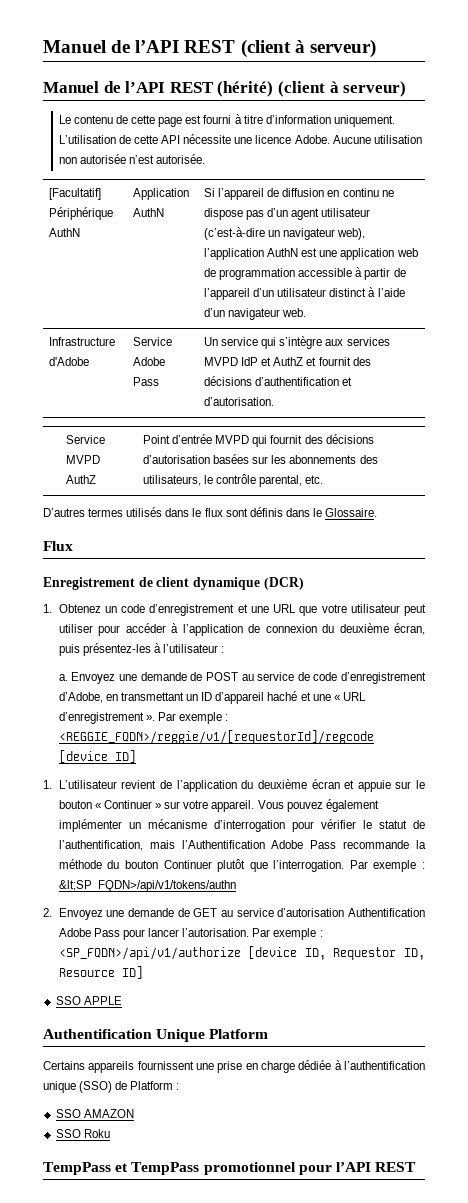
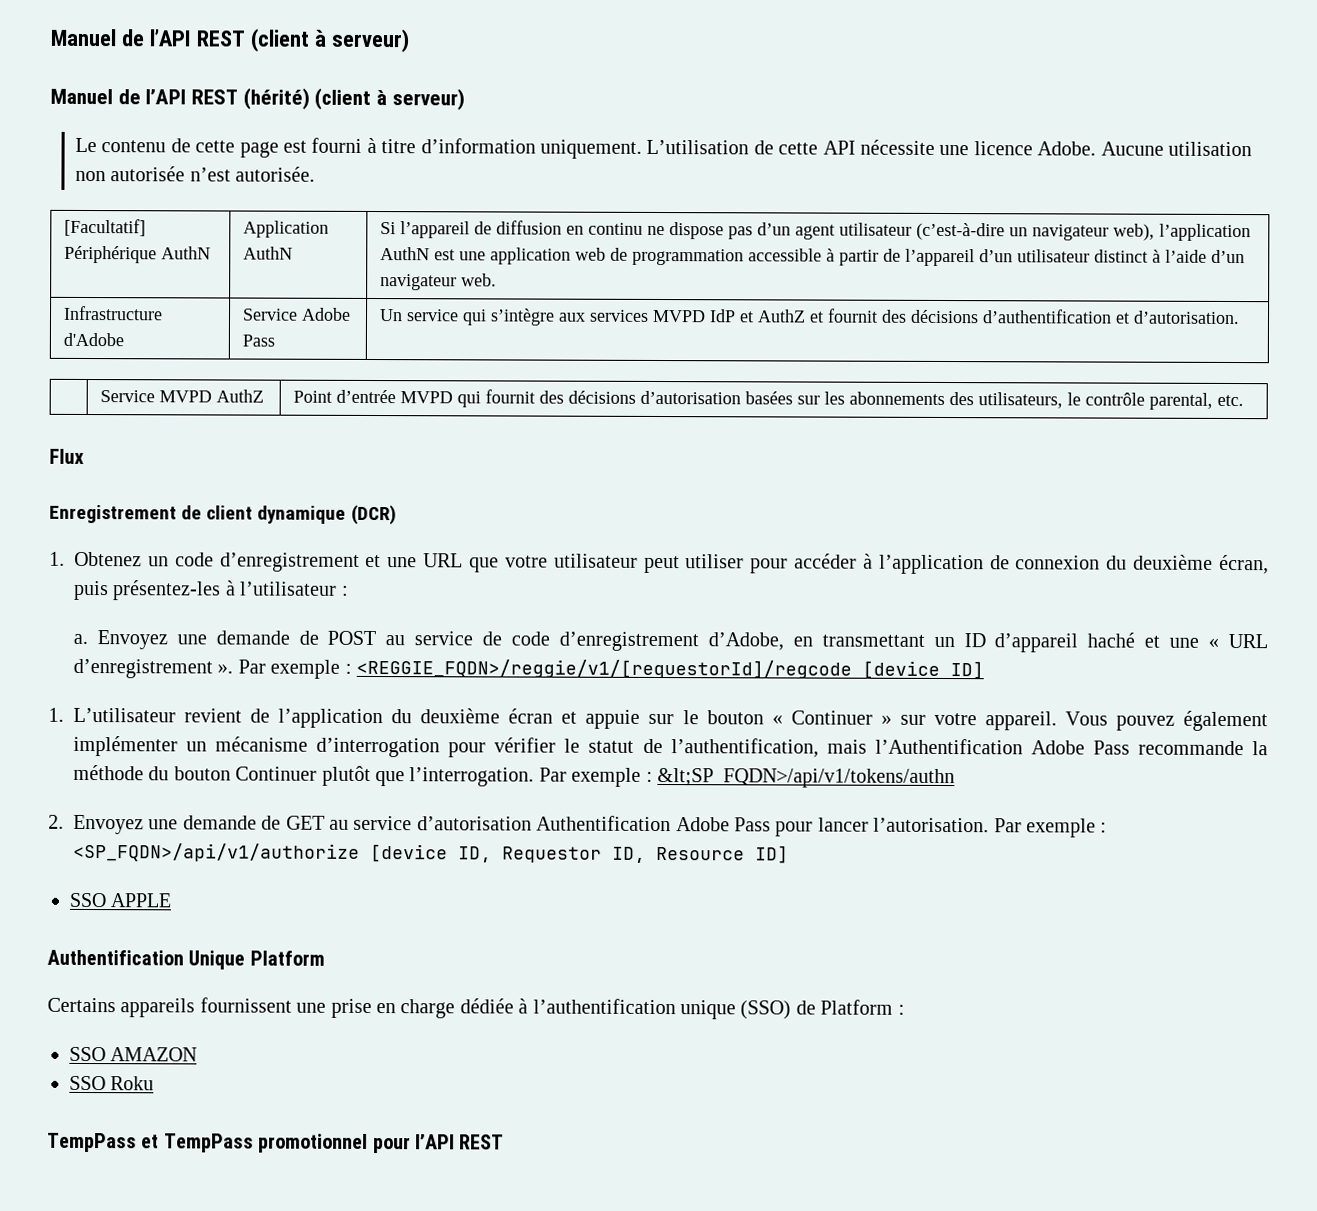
- D’autres termes utilisés dans le flux sont définis dans le Glossaire.

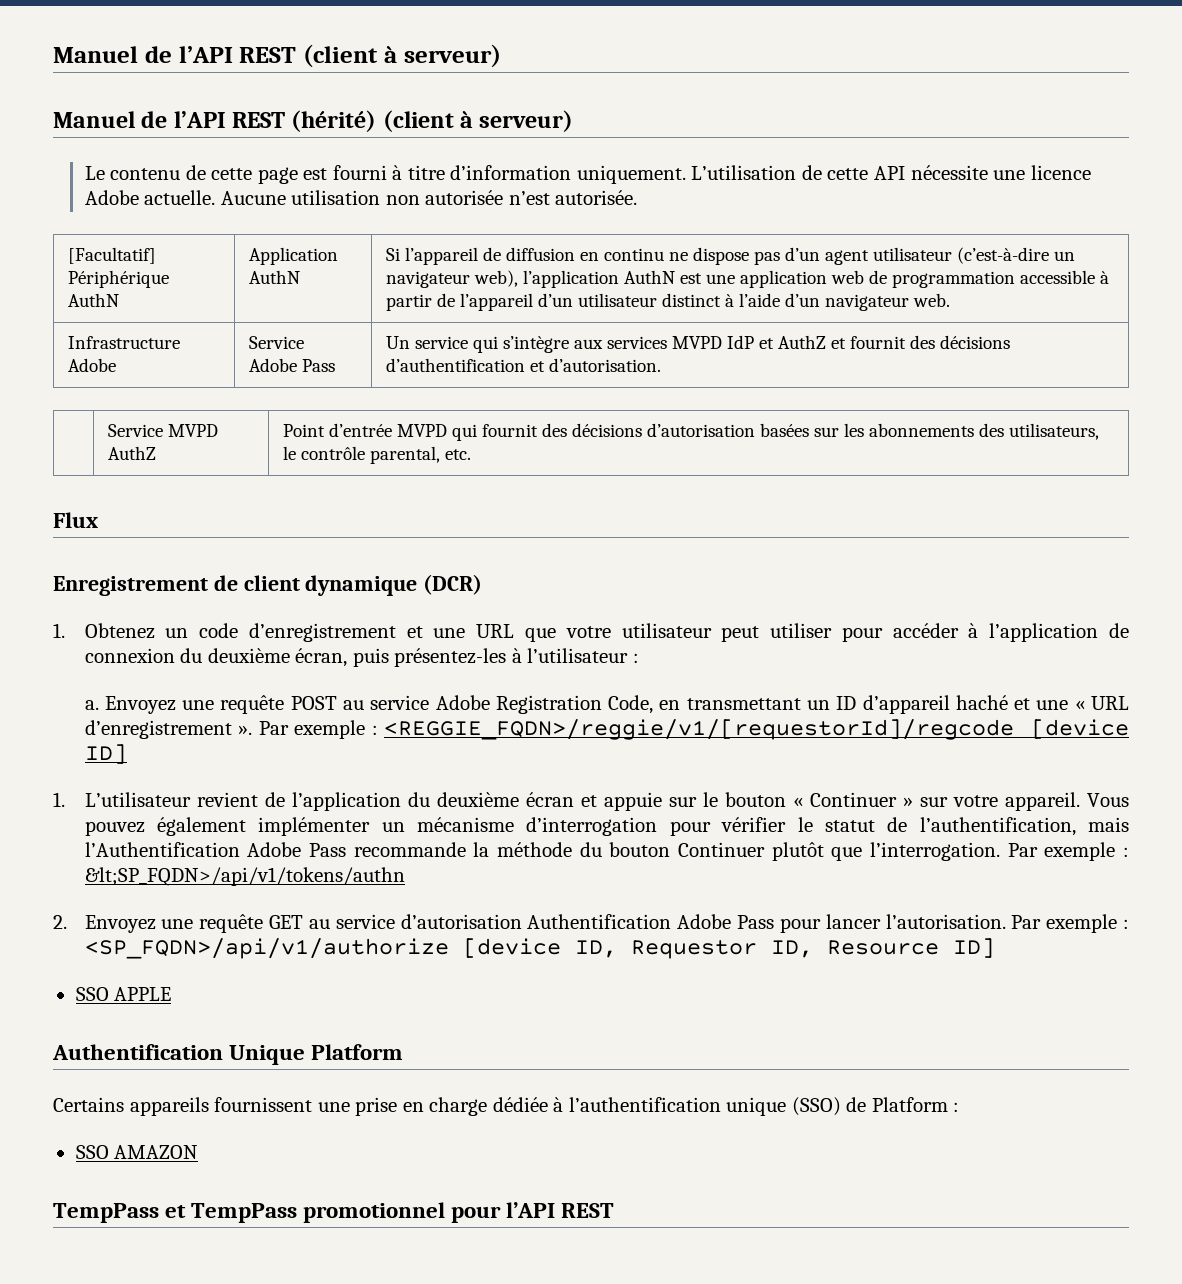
- L’utilisation de cette API nécessite une licence Adobe.
+ L’utilisation de cette API nécessite une licence Adobe actuelle.
- Infrastructure d'Adobe | Service Adobe Pass | Un service qui s’intègre aux services MVPD IdP et AuthZ et fournit des décisions d’authentification et d’autorisation.
+ Infrastructure Adobe | Service Adobe Pass | Un service qui s’intègre aux services MVPD IdP et AuthZ et fournit des décisions d’authentification et d’autorisation.
- Envoyez une demande de POST au service de code d’enregistrement d’Adobe, en transmettant un ID d’appareil haché et une « URL d’enregistrement ».
+ Envoyez une requête POST au service Adobe Registration Code, en transmettant un ID d’appareil haché et une « URL d’enregistrement ».
- 2. Envoyez une demande de GET au service d’autorisation Authentification Adobe Pass pour lancer l’autorisation.
+ 2. Envoyez une requête GET au service d’autorisation Authentification Adobe Pass pour lancer l’autorisation.
- SSO Roku

